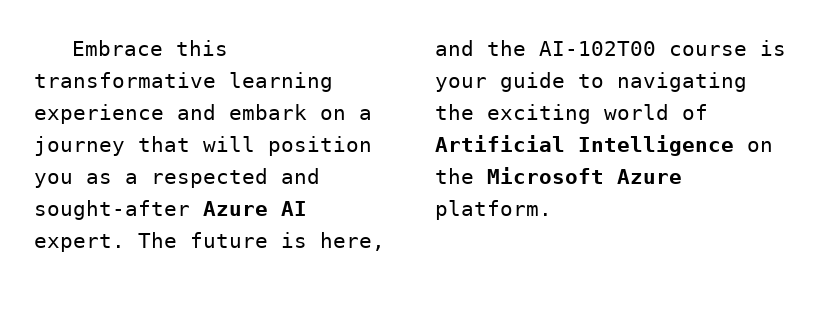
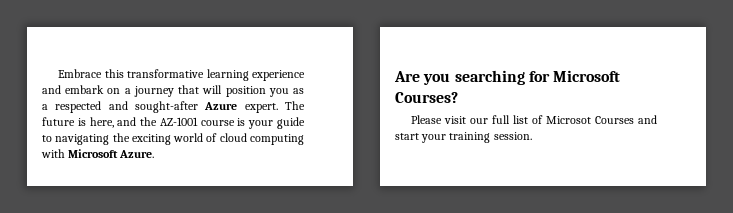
- Embrace this transformative learning experience and embark on a journey that will position you as a respected and sought-after Azure AI expert.
+ Embrace this transformative learning experience and embark on a journey that will position you as a respected and sought-after Azure expert.
- The future is here, and the AI-102T00 course is your guide to navigating the exciting world of Artificial Intelligence on the Microsoft Azure platform.
+ The future is here, and the AZ-1001 course is your guide to navigating the exciting world of cloud computing with Microsoft Azure.
+ Are you searching for Microsoft Courses?
+ Please visit our full list of Microsot Courses and start your training session.

